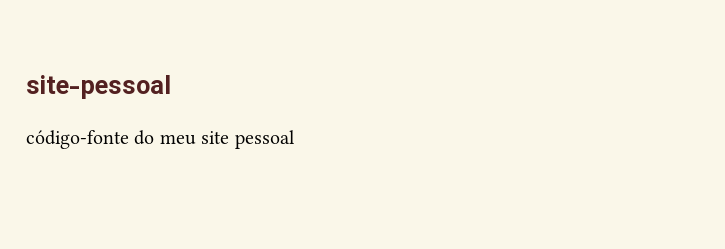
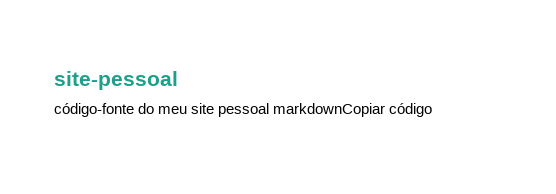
- código-fonte do meu site pessoal
+ código-fonte do meu site pessoal markdownCopiar código

